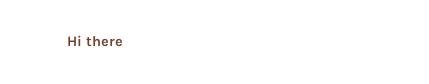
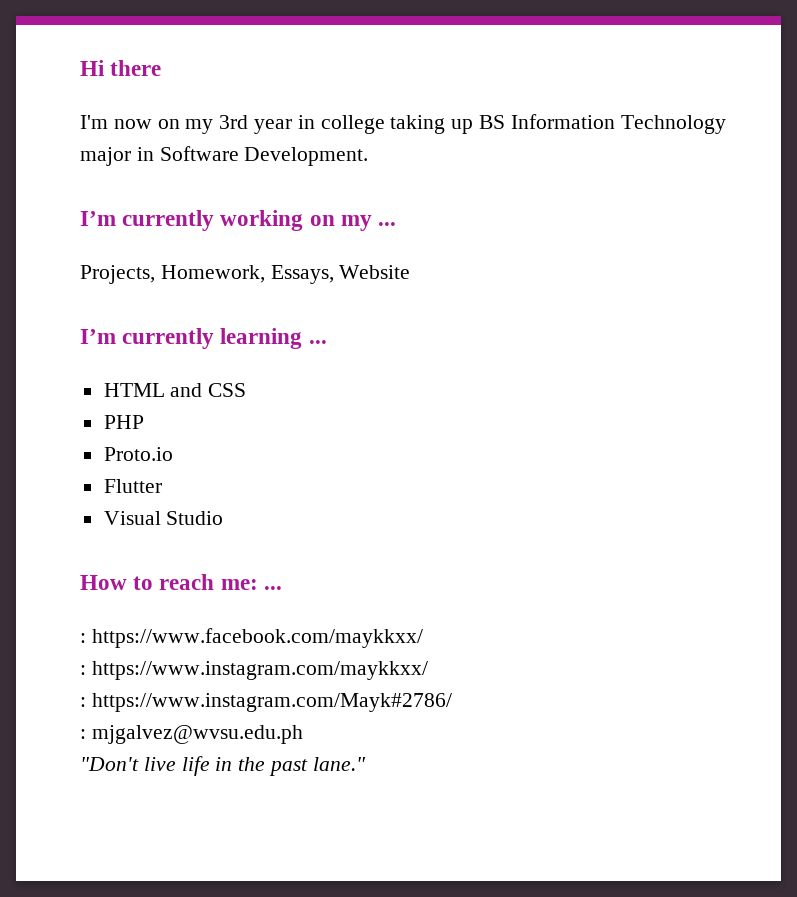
+ I'm now on my 3rd year in college taking up BS Information Technology major in Software Development.
+ I’m currently working on my ...
+ Projects, Homework, Essays, Website
+ I’m currently learning ...
+ HTML and CSS
+ PHP
+ Proto.io
+ Flutter
+ Visual Studio
+ How to reach me: ...
+ : https://www.facebook.com/maykkxx/
+ : https://www.instagram.com/maykkxx/
+ : https://www.instagram.com/Mayk#2786/
+ : mjgalvez@wvsu.edu.ph
+ "Don't live life in the past lane."

